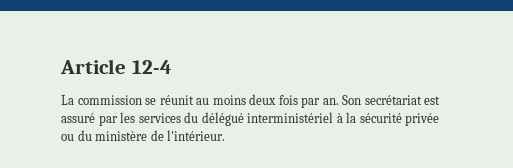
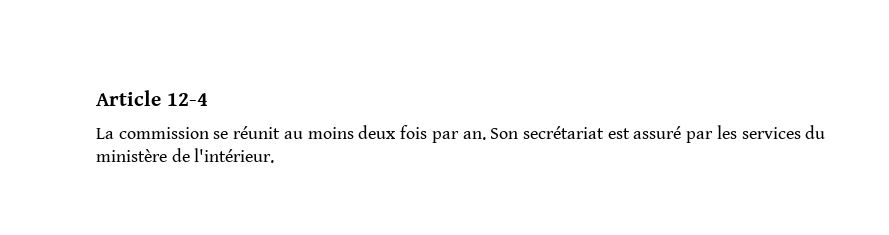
- Son secrétariat est assuré par les services du délégué interministériel à la sécurité privée ou du ministère de l'intérieur.
+ Son secrétariat est assuré par les services du ministère de l'intérieur.

